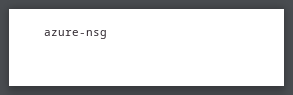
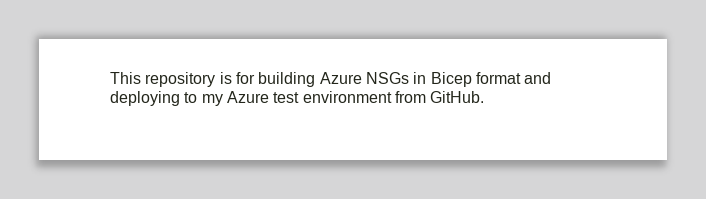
- azure-nsg
+ This repository is for building Azure NSGs in Bicep format and deploying to my Azure test environment from GitHub.

